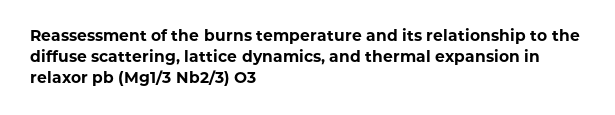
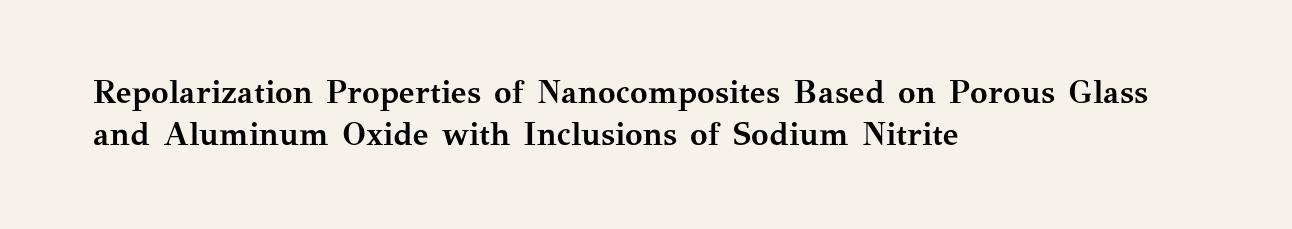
- Reassessment of the burns temperature and its relationship to the diffuse scattering, lattice dynamics, and thermal expansion in relaxor pb (Mg1/3 Nb2/3) O3
+ Repolarization Properties of Nanocomposites Based on Porous Glass and Aluminum Oxide with Inclusions of Sodium Nitrite

